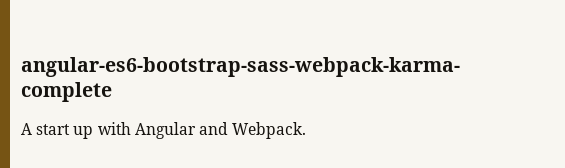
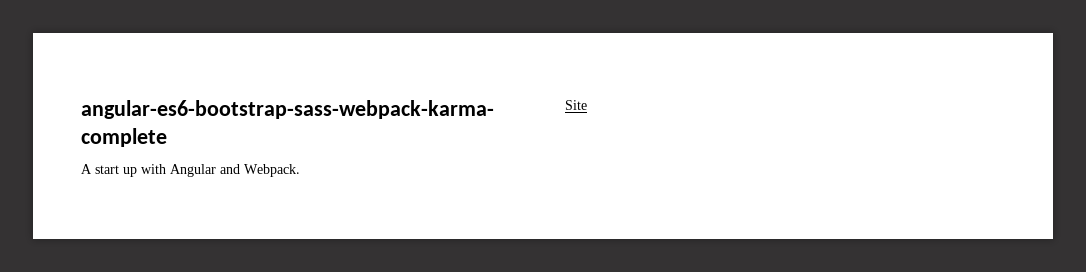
+ Site

